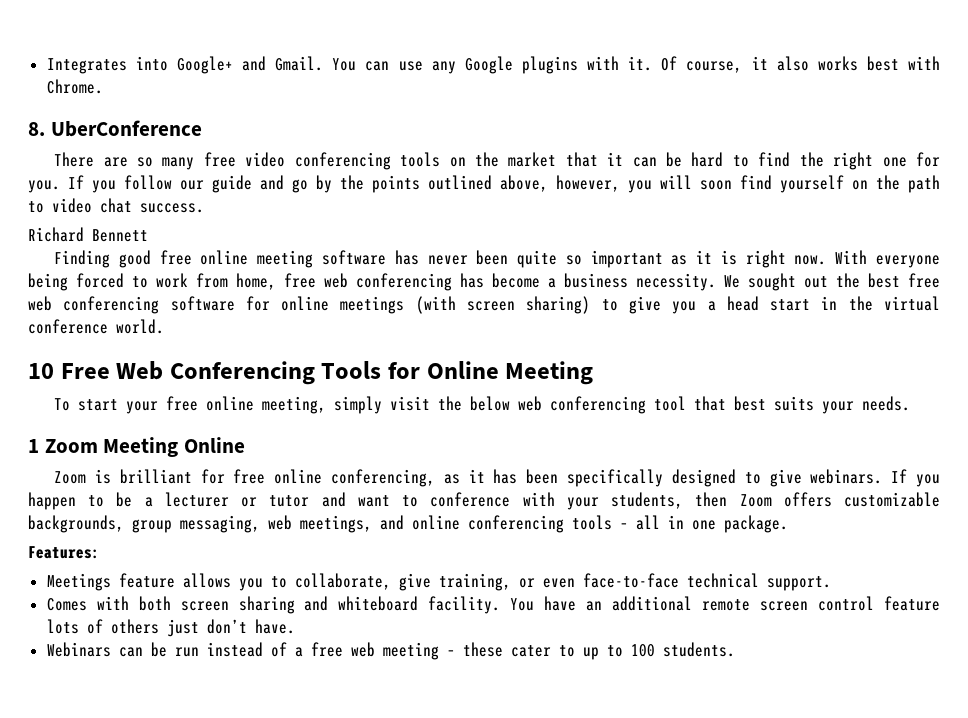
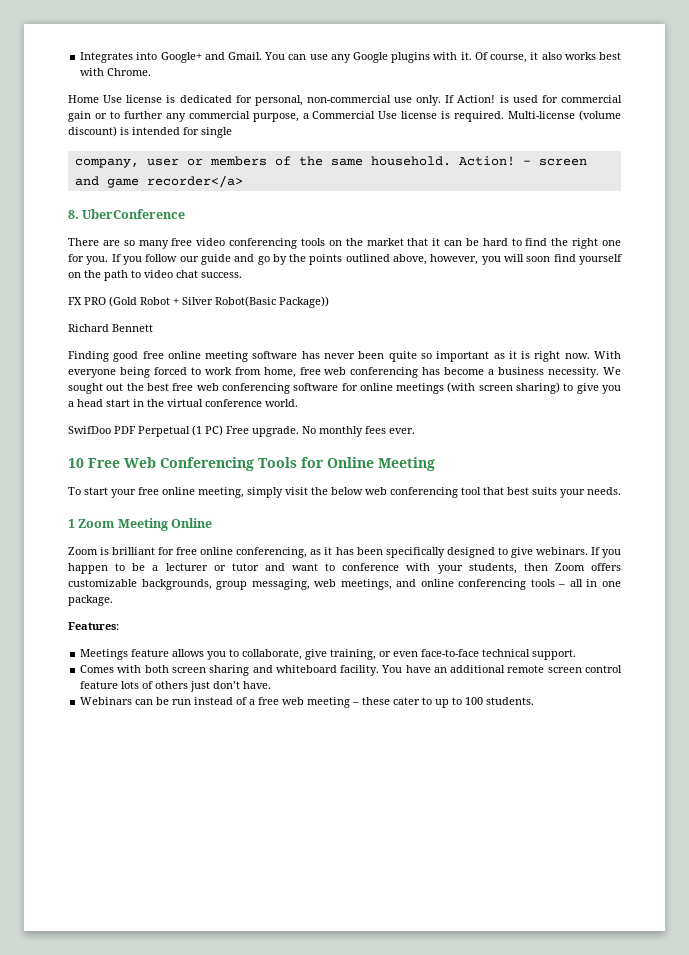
+ Home Use license is dedicated for personal, non-commercial use only. If Action! is used for commercial gain or to further any commercial purpose, a Commercial Use license is required. Multi-license (volume discount) is intended for single
+ company, user or members of the same household. Action! - screen and game recorder</a>
+ FX PRO (Gold Robot + Silver Robot(Basic Package))
+ SwifDoo PDF Perpetual (1 PC) Free upgrade. No monthly fees ever.

